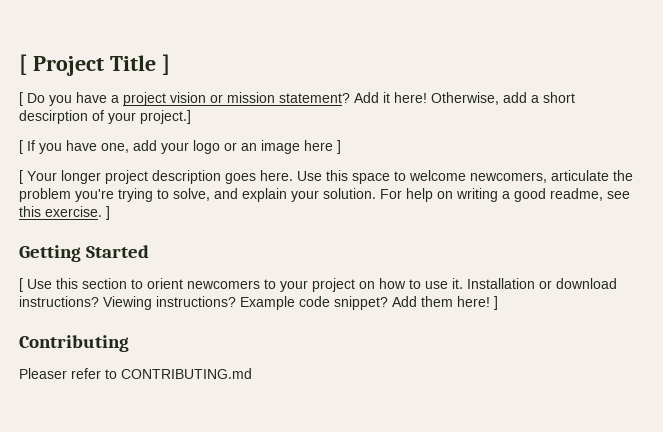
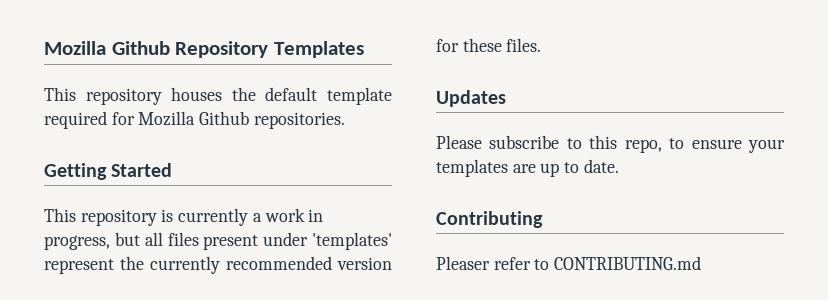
- [ Project Title ]
- [ Do you have a project vision or mission statement? Add it here! Otherwise, add a short descirption of your project.]
- [ If you have one, add your logo or an image here ]
- [ Your longer project description goes here. Use this space to welcome newcomers, articulate the problem you're trying to solve, and explain your solution. For help on writing a good readme, see this exercise. ]
+ Mozilla Github Repository Templates
+ This repository houses the default template required for Mozilla Github repositories.
  Getting Started
- [ Use this section to orient newcomers to your project on how to use it. Installation or download instructions? Viewing instructions? Example code snippet? Add them here! ]
+ This repository is currently a work in progress, but all files present under 'templates' represent the currently recommended version for these files.
+ Updates
+ Please subscribe to this repo, to ensure your templates are up to date.

